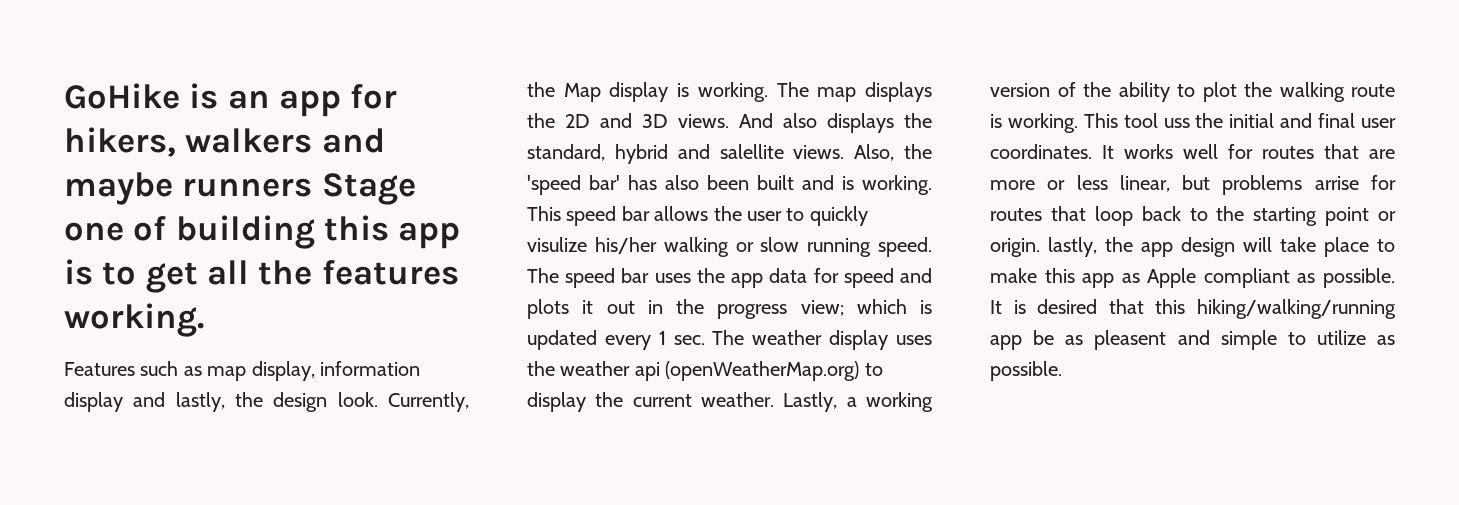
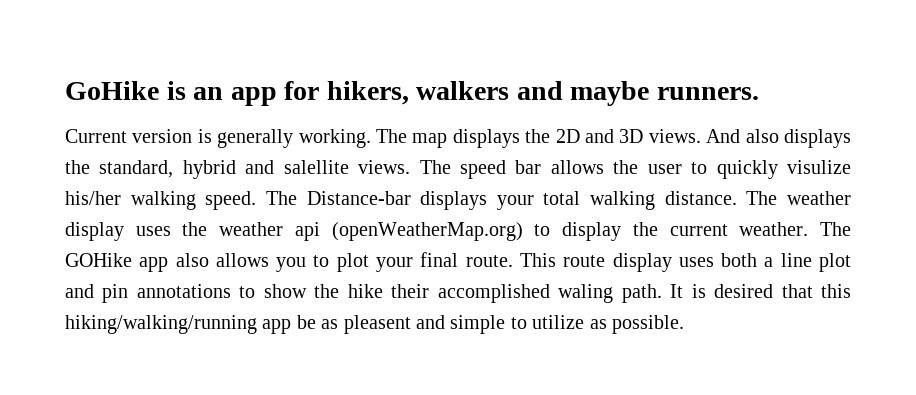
- GoHike is an app for hikers, walkers and maybe runners Stage one of building this app is to get all the features working.
- Features such as map display, information display and lastly, the design look. Currently, the Map display is working.
+ GoHike is an app for hikers, walkers and maybe runners.
+ Current version is generally working.
- Also, the 'speed bar' has also been built and is working. This speed bar allows the user to quickly visulize his/her walking or slow running speed. The speed bar uses the app data for speed and plots it out in the progress view; which is updated every 1 sec. The weather display uses the weather api (openWeatherMap.org) to display the current weather.
+ The speed bar allows the user to quickly visulize his/her walking speed. The Distance-bar displays your total walking distance. The weather display uses the weather api (openWeatherMap.org) to display the current weather.
- Lastly, a working version of the ability to plot the walking route is working. This tool uss the initial and final user coordinates. It works well for routes that are more or less linear, but problems arrise for routes that loop back to the starting point or origin. lastly, the app design will take place to make this app as Apple compliant as possible.
+ The GOHike app also allows you to plot your final route. This route display uses both a line plot and pin annotations to show the hike their accomplished waling path.

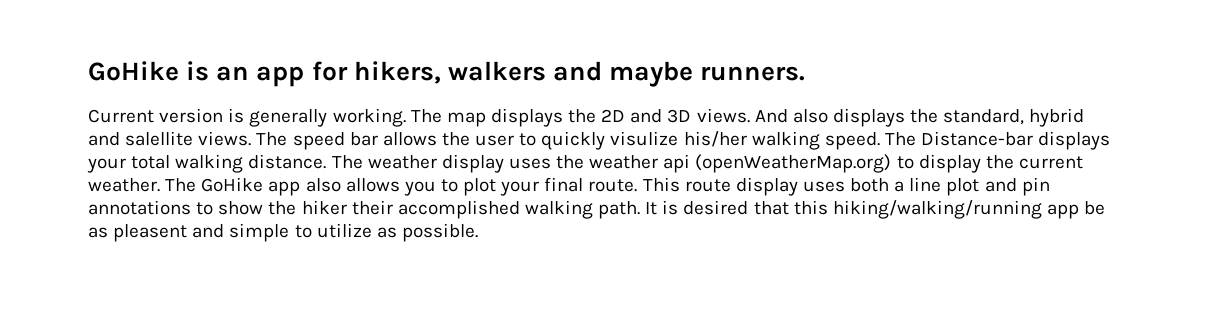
- The GOHike app also allows you to plot your final route.
+ The GoHike app also allows you to plot your final route.
- This route display uses both a line plot and pin annotations to show the hike their accomplished waling path.
+ This route display uses both a line plot and pin annotations to show the hiker their accomplished walking path.

